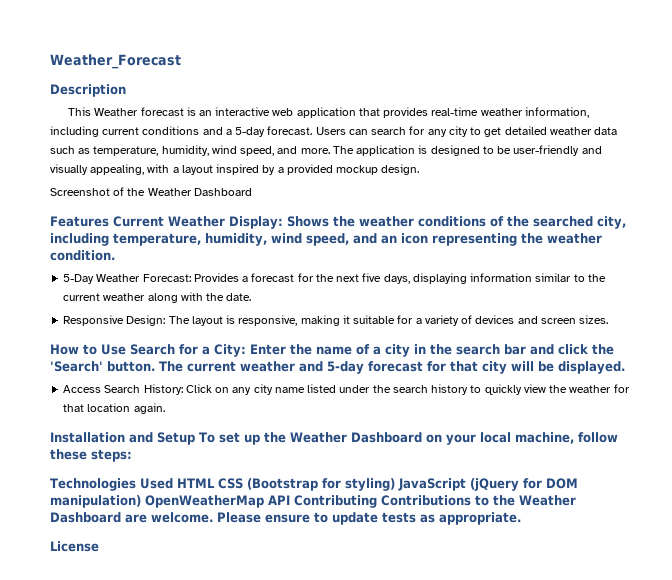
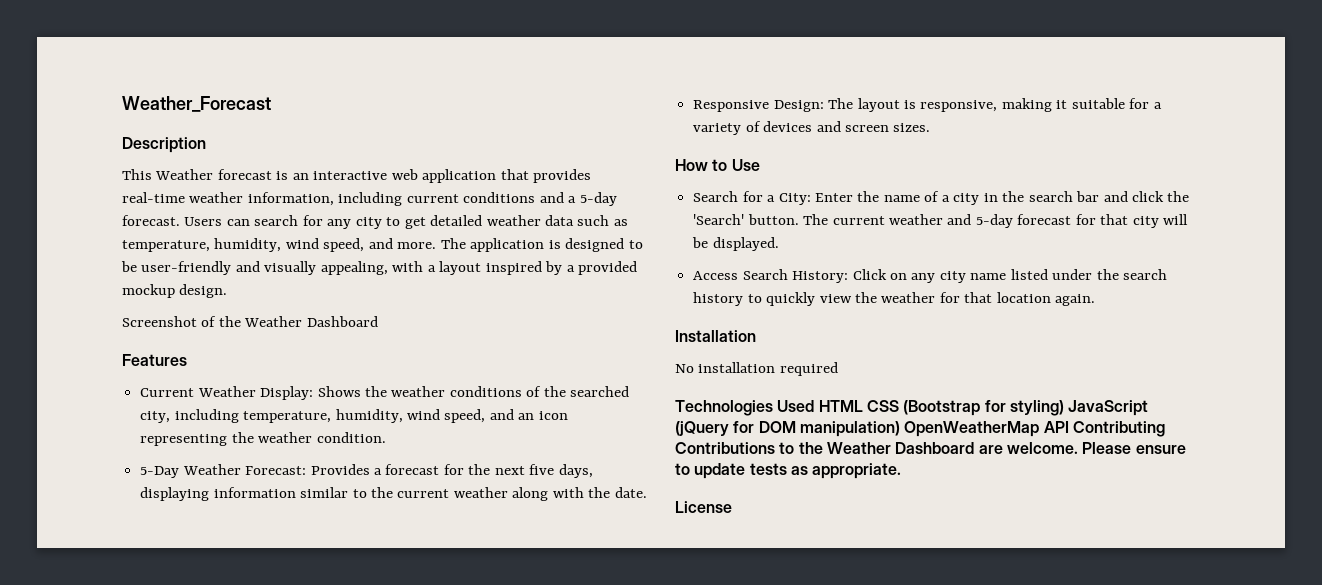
- Features Current Weather Display: Shows the weather conditions of the searched city, including temperature, humidity, wind speed, and an icon representing the weather condition.
+ Features
+ Current Weather Display: Shows the weather conditions of the searched city, including temperature, humidity, wind speed, and an icon representing the weather condition.
- How to Use Search for a City: Enter the name of a city in the search bar and click the 'Search' button.
+ How to Use
+ Search for a City: Enter the name of a city in the search bar and click the 'Search' button.
- Installation and Setup To set up the Weather Dashboard on your local machine, follow these steps:
+ Installation
+ No installation required

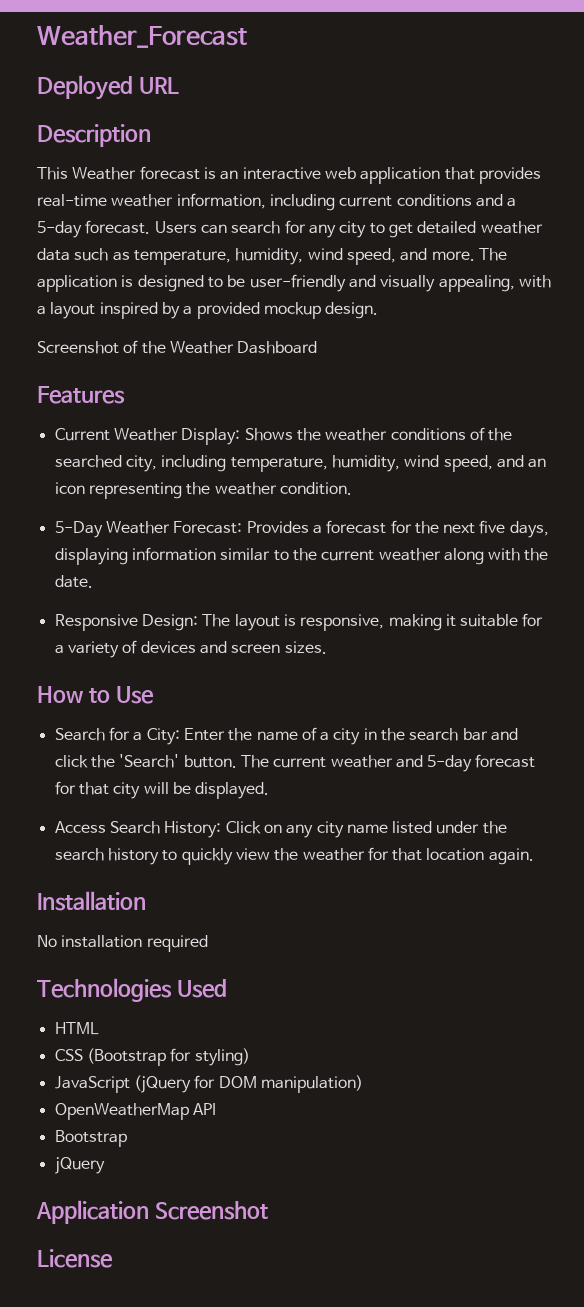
+ Deployed URL
- Technologies Used HTML CSS (Bootstrap for styling) JavaScript (jQuery for DOM manipulation) OpenWeatherMap API Contributing Contributions to the Weather Dashboard are welcome. Please ensure to update tests as appropriate.
+ Technologies Used
+ HTML
+ CSS (Bootstrap for styling)
+ JavaScript (jQuery for DOM manipulation)
+ OpenWeatherMap API
+ Bootstrap
+ jQuery
+ Application Screenshot

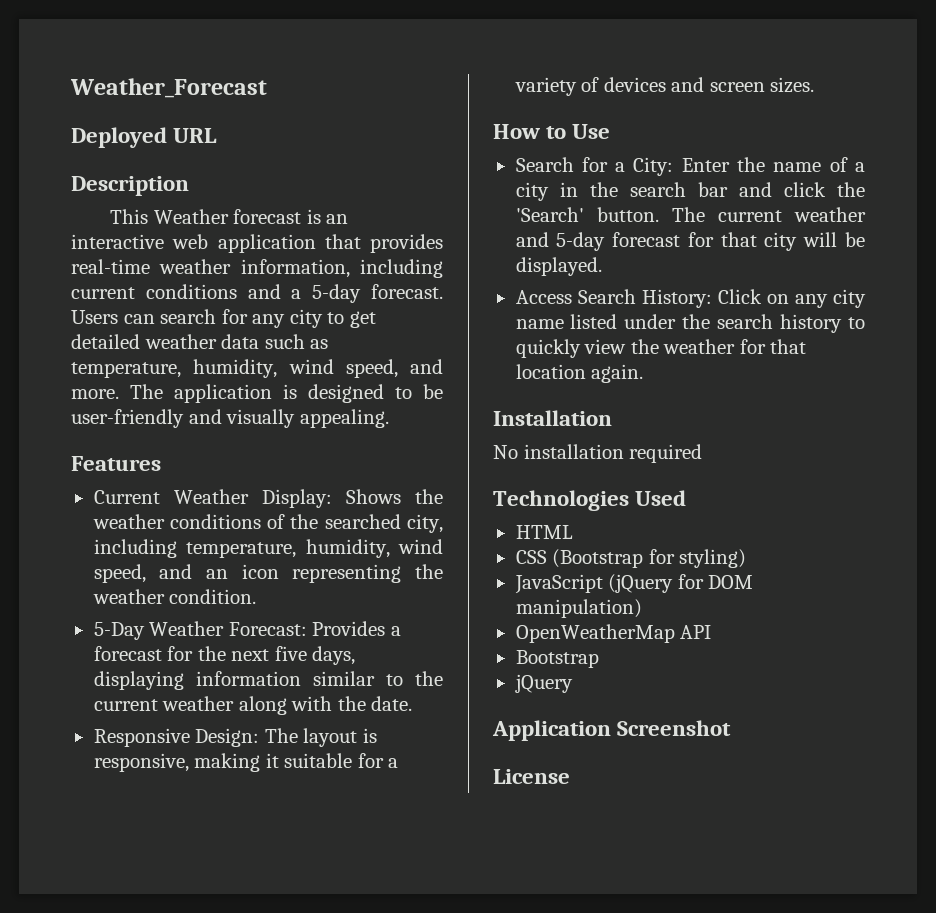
- The application is designed to be user-friendly and visually appealing, with a layout inspired by a provided mockup design.
- Screenshot of the Weather Dashboard
+ The application is designed to be user-friendly and visually appealing.

